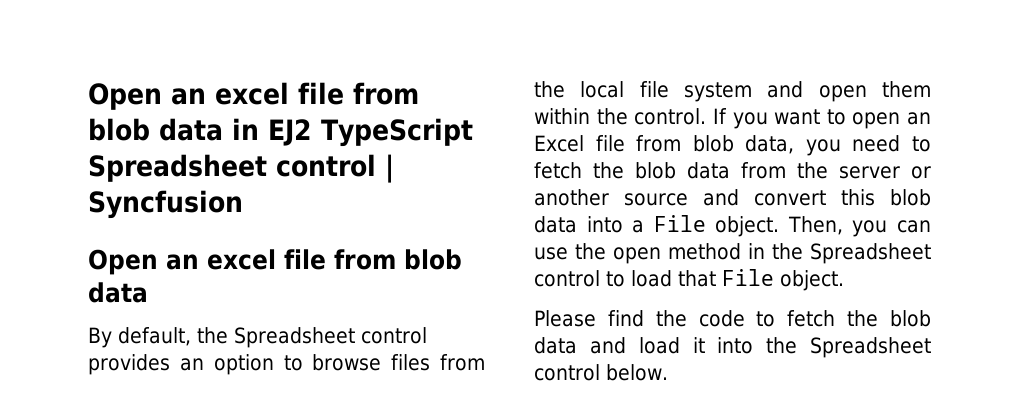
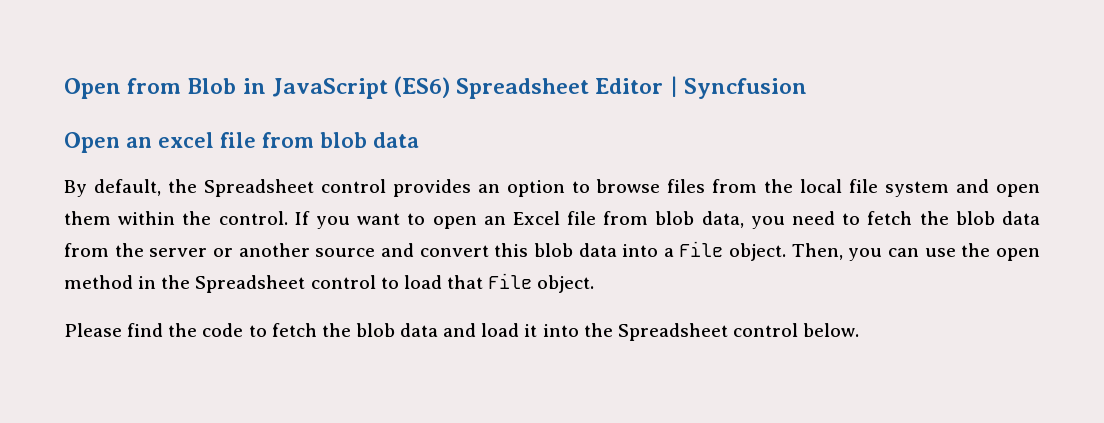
- Open an excel file from blob data in EJ2 TypeScript Spreadsheet control | Syncfusion
+ Open from Blob in JavaScript (ES6) Spreadsheet Editor | Syncfusion

